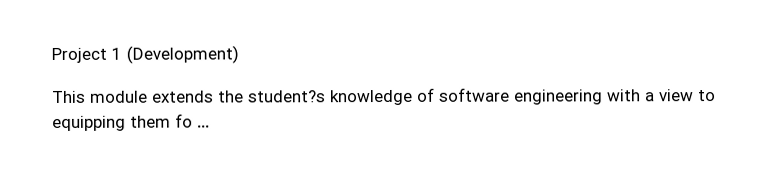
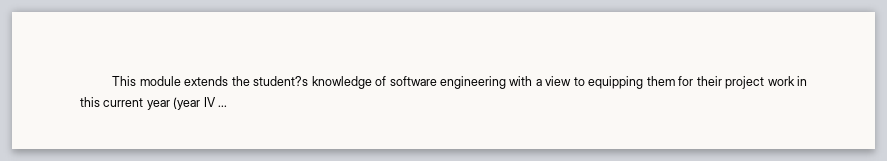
- Project 1 (Development)
- This module extends the student?s knowledge of software engineering with a view to equipping them fo ...
+ This module extends the student?s knowledge of software engineering with a view to equipping them for their project work in this current year (year IV ...

